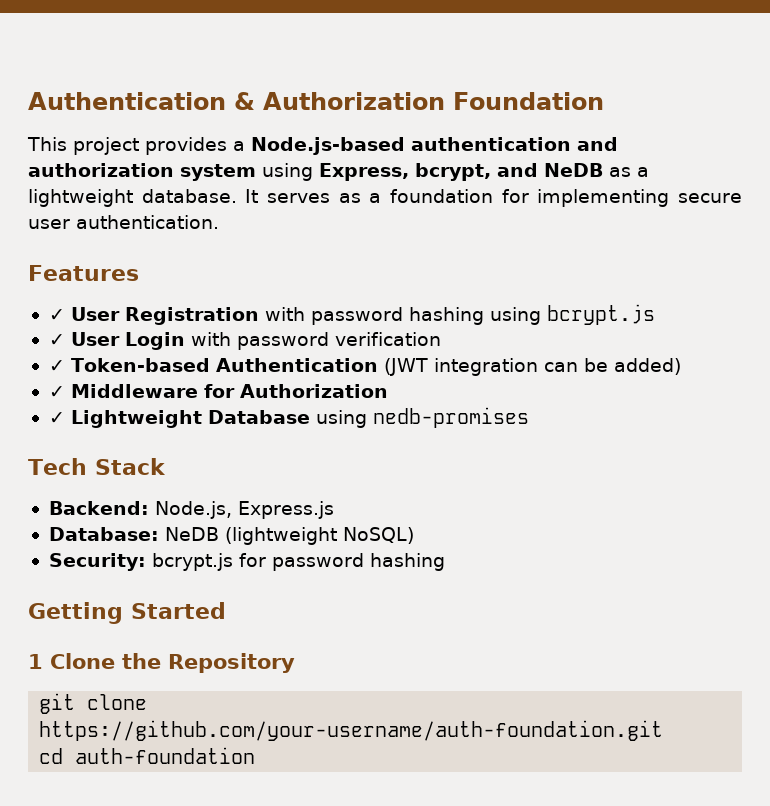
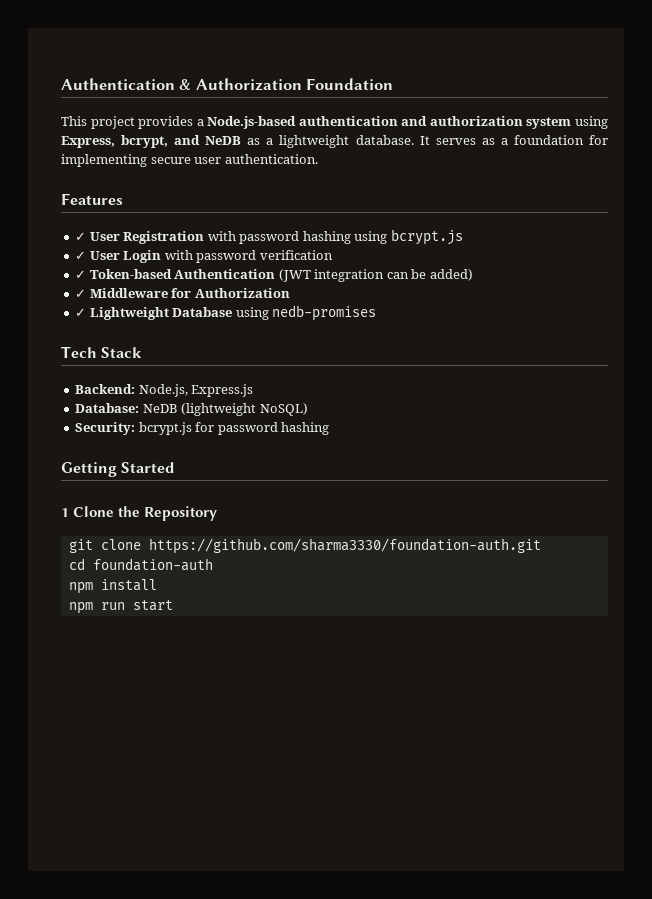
- git clone https://github.com/your-username/auth-foundation.git
+ git clone https://github.com/sharma3330/foundation-auth.git
- cd auth-foundation
+ cd foundation-auth
+ npm install
+ npm run start

